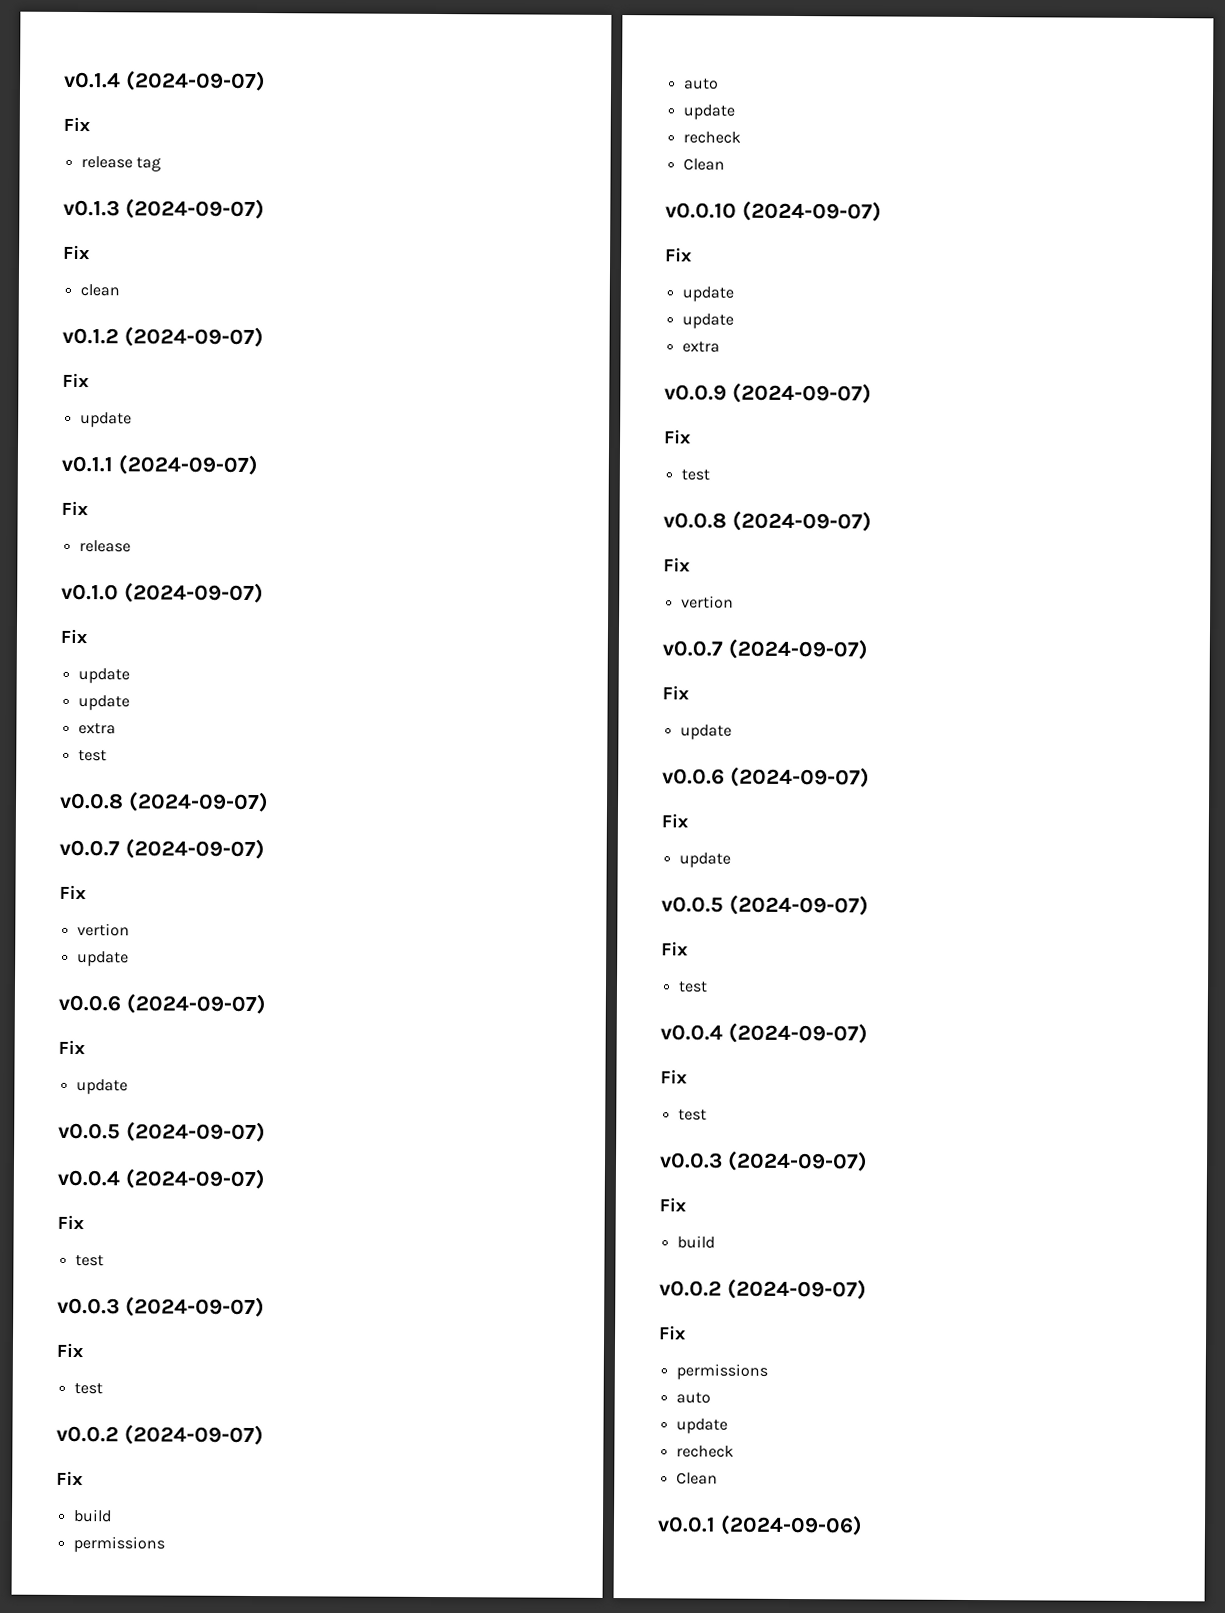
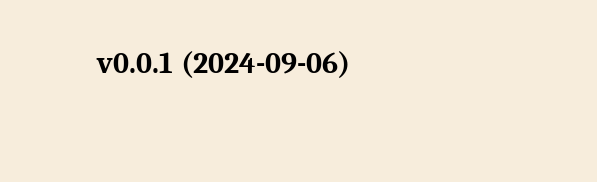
- v0.1.4 (2024-09-07)
- Fix
- release tag
- v0.1.3 (2024-09-07)
- Fix
- clean
- v0.1.2 (2024-09-07)
- Fix
- update
- v0.1.1 (2024-09-07)
- Fix
- release
- v0.1.0 (2024-09-07)
- Fix
- update
- update
- extra
- test
- v0.0.8 (2024-09-07)
- v0.0.7 (2024-09-07)
- Fix
- vertion
- update
- v0.0.6 (2024-09-07)
- Fix
- update
- v0.0.5 (2024-09-07)
- v0.0.4 (2024-09-07)
- Fix
- test
- v0.0.3 (2024-09-07)
- Fix
- test
- v0.0.2 (2024-09-07)
- Fix
- build
- permissions
- auto
- update
- recheck
- Clean
- v0.0.10 (2024-09-07)
- Fix
- update
- update
- extra
- v0.0.9 (2024-09-07)
- Fix
- test
- v0.0.8 (2024-09-07)
- Fix
- vertion
- v0.0.7 (2024-09-07)
- Fix
- update
- v0.0.6 (2024-09-07)
- Fix
- update
- v0.0.5 (2024-09-07)
- Fix
- test
- v0.0.4 (2024-09-07)
- Fix
- test
- v0.0.3 (2024-09-07)
- Fix
- build
- v0.0.2 (2024-09-07)
- Fix
- permissions
- auto
- update
- recheck
- Clean

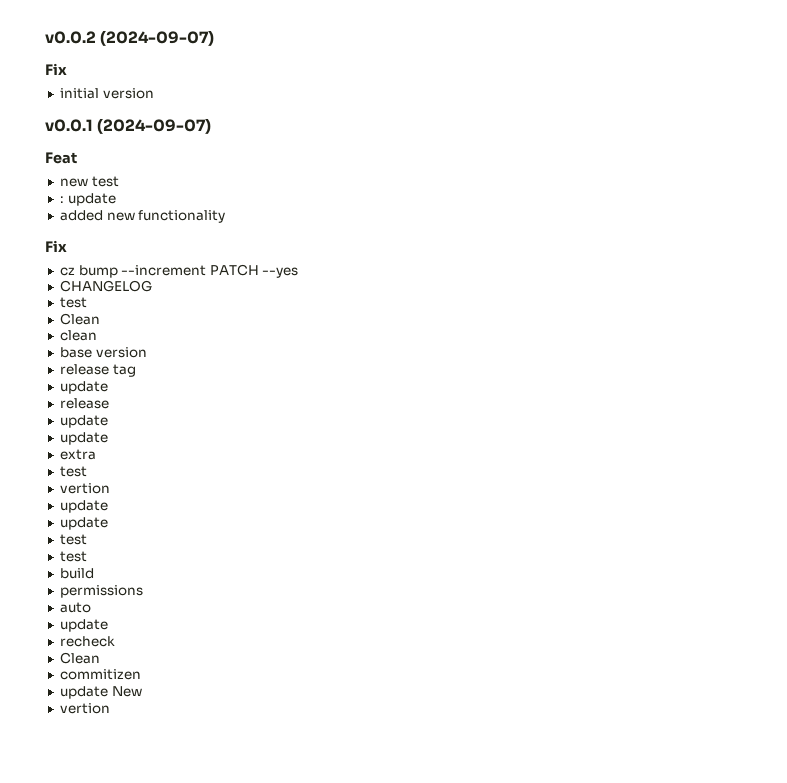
- v0.0.1 (2024-09-06)
+ v0.0.2 (2024-09-07)
+ Fix
+ initial version
+ v0.0.1 (2024-09-07)
+ Feat
+ new test
+ : update
+ added new functionality
+ Fix
+ cz bump --increment PATCH --yes
+ CHANGELOG
+ test
+ Clean
+ clean
+ base version
+ release tag
+ update
+ release
+ update
+ update
+ extra
+ test
+ vertion
+ update
+ update
+ test
+ test
+ build
+ permissions
+ auto
+ update
+ recheck
+ Clean
+ commitizen
+ update New
+ vertion

